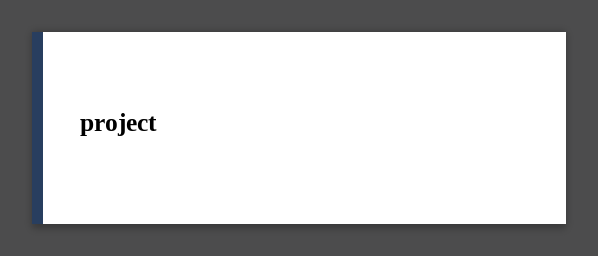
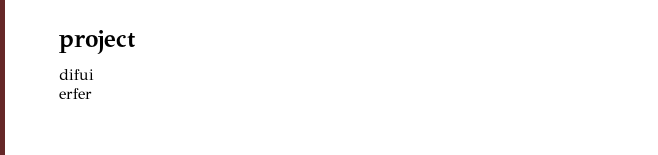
+ difui
+ erfer

